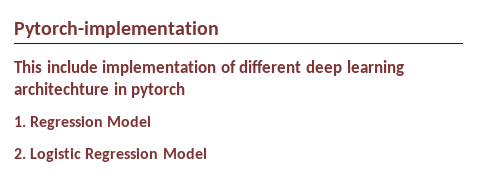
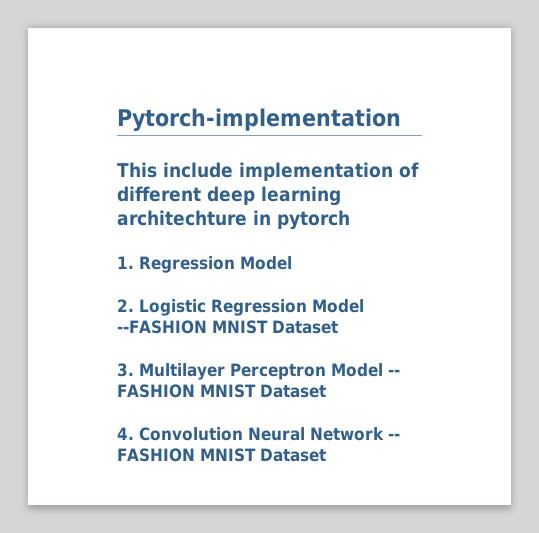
- 2. Logistic Regression Model
+ 2. Logistic Regression Model --FASHION MNIST Dataset
+ 3. Multilayer Perceptron Model -- FASHION MNIST Dataset
+ 4. Convolution Neural Network -- FASHION MNIST Dataset

